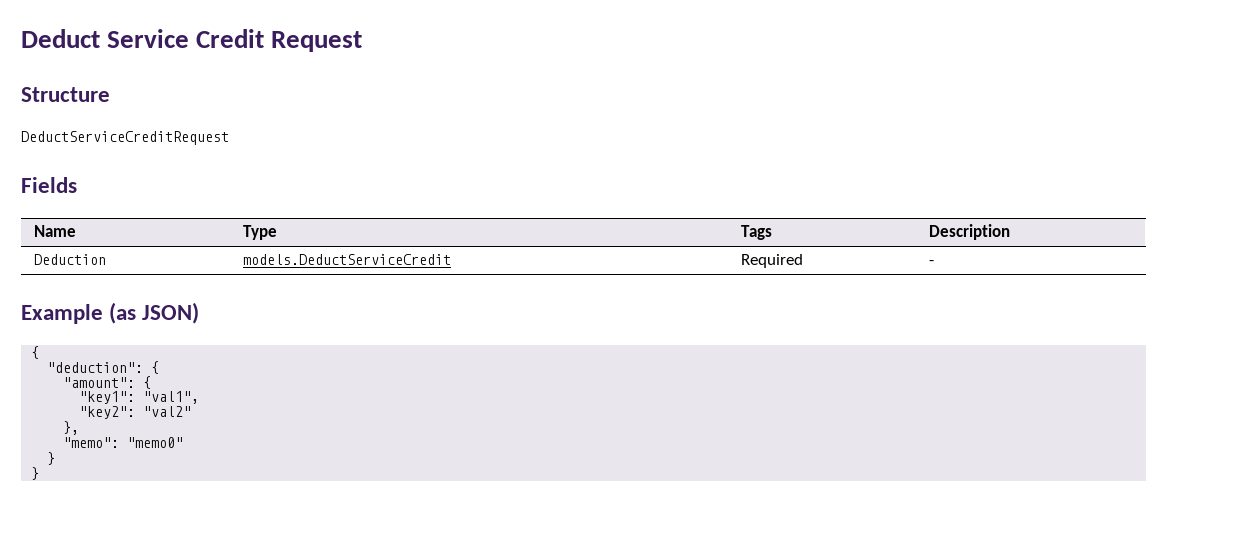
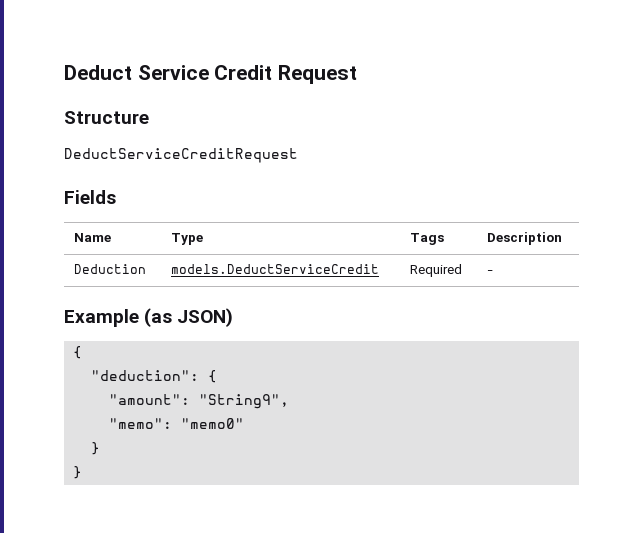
- "amount": {
- "key1": "val1",
- "key2": "val2"
- },
+ "amount": "String9",

